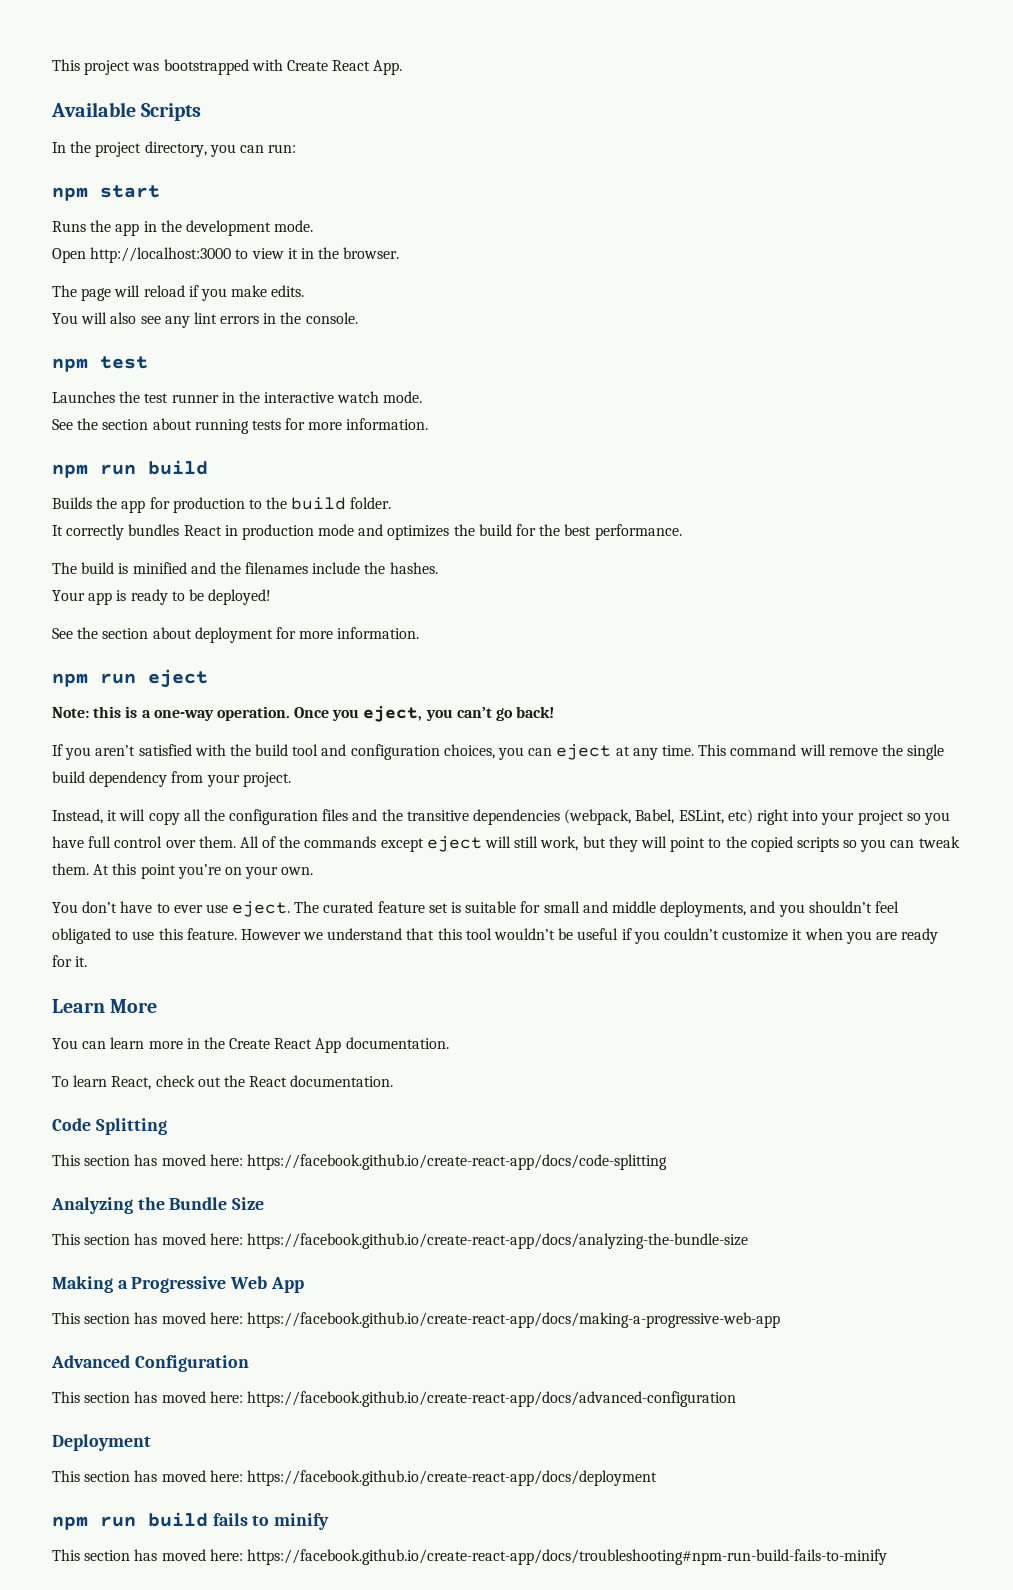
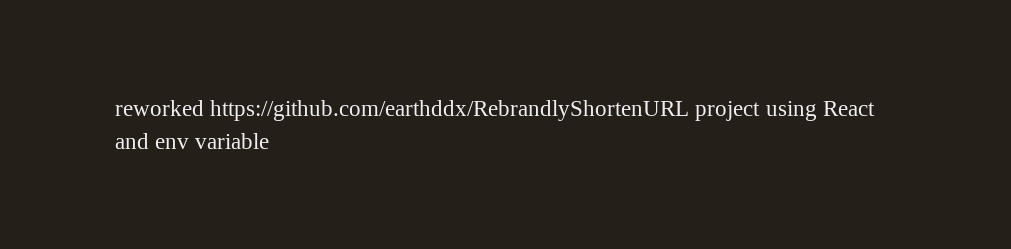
- This project was bootstrapped with Create React App.
- Available Scripts
- In the project directory, you can run:
- npm start
- Runs the app in the development mode.
- Open http://localhost:3000 to view it in the browser.
- The page will reload if you make edits.
- You will also see any lint errors in the console.
- npm test
- Launches the test runner in the interactive watch mode.
- See the section about running tests for more information.
- npm run build
- Builds the app for production to the build folder.
- It correctly bundles React in production mode and optimizes the build for the best performance.
- The build is minified and the filenames include the hashes.
- Your app is ready to be deployed!
- See the section about deployment for more information.
- npm run eject
- Note: this is a one-way operation. Once you eject, you can’t go back!
- If you aren’t satisfied with the build tool and configuration choices, you can eject at any time. This command will remove the single build dependency from your project.
- Instead, it will copy all the configuration files and the transitive dependencies (webpack, Babel, ESLint, etc) right into your project so you have full control over them. All of the commands except eject will still work, but they will point to the copied scripts so you can tweak them. At this point you’re on your own.
- You don’t have to ever use eject. The curated feature set is suitable for small and middle deployments, and you shouldn’t feel obligated to use this feature. However we understand that this tool wouldn’t be useful if you couldn’t customize it when you are ready for it.
- Learn More
- You can learn more in the Create React App documentation.
- To learn React, check out the React documentation.
- Code Splitting
- This section has moved here: https://facebook.github.io/create-react-app/docs/code-splitting
- Analyzing the Bundle Size
- This section has moved here: https://facebook.github.io/create-react-app/docs/analyzing-the-bundle-size
- Making a Progressive Web App
- This section has moved here: https://facebook.github.io/create-react-app/docs/making-a-progressive-web-app
- Advanced Configuration
- This section has moved here: https://facebook.github.io/create-react-app/docs/advanced-configuration
- Deployment
- This section has moved here: https://facebook.github.io/create-react-app/docs/deployment
- npm run build fails to minify
- This section has moved here: https://facebook.github.io/create-react-app/docs/troubleshooting#npm-run-build-fails-to-minify
+ reworked https://github.com/earthddx/RebrandlyShortenURL project using React and env variable

